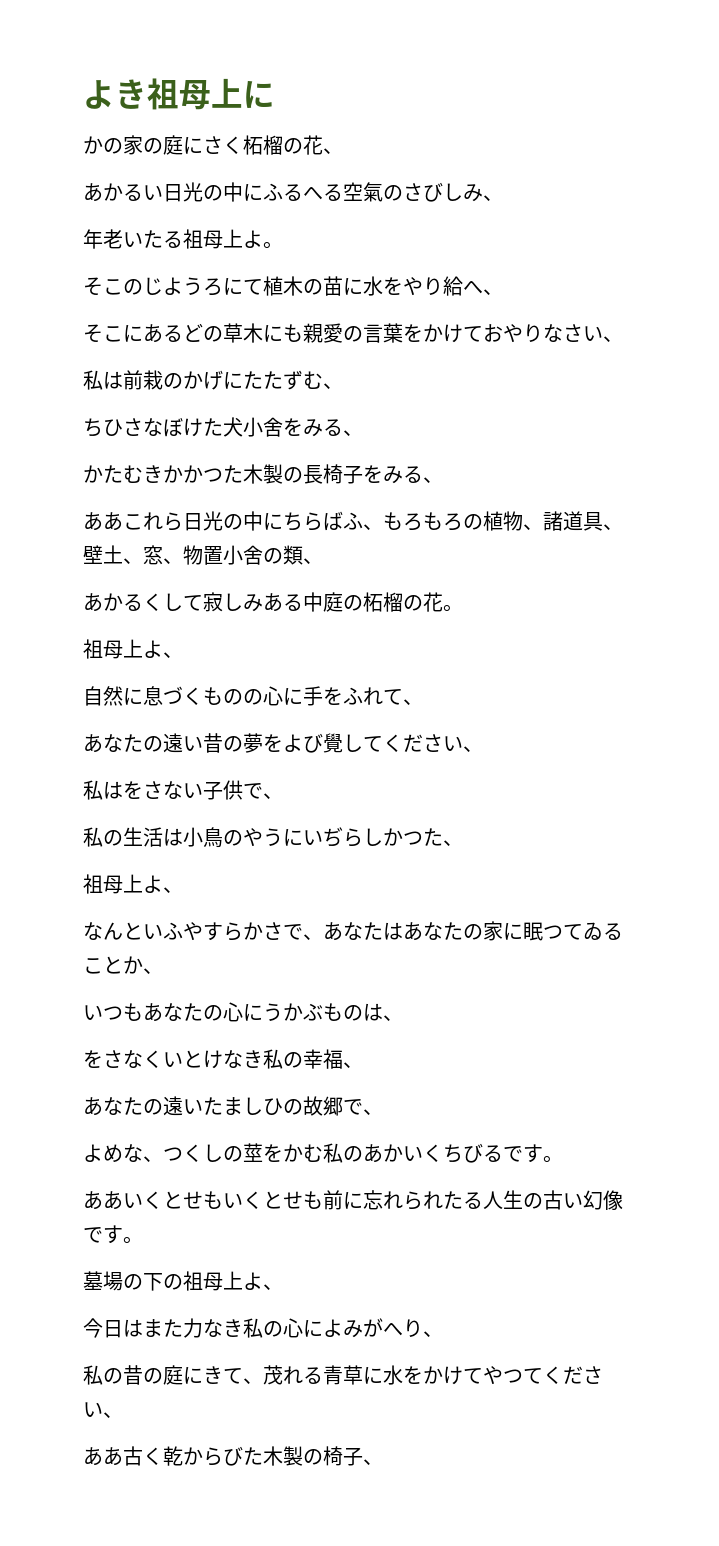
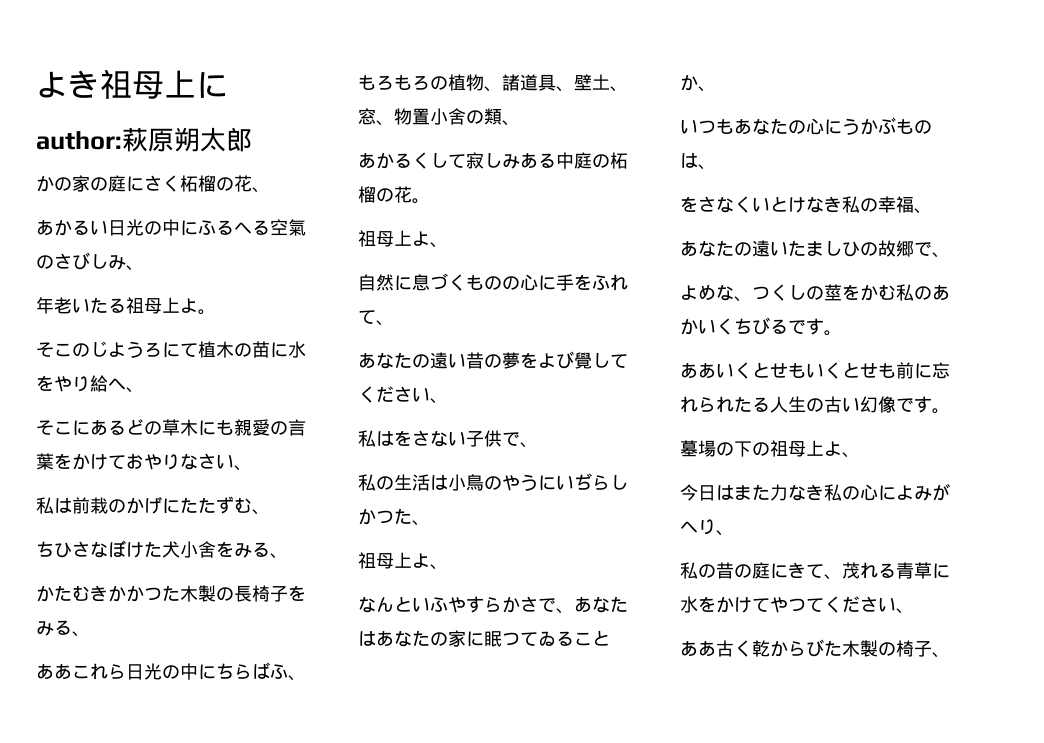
+ author:萩原朔太郎

